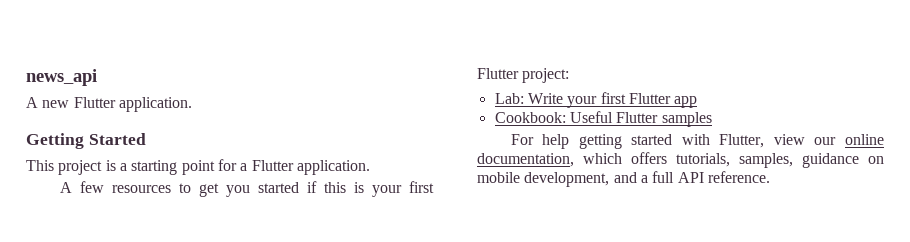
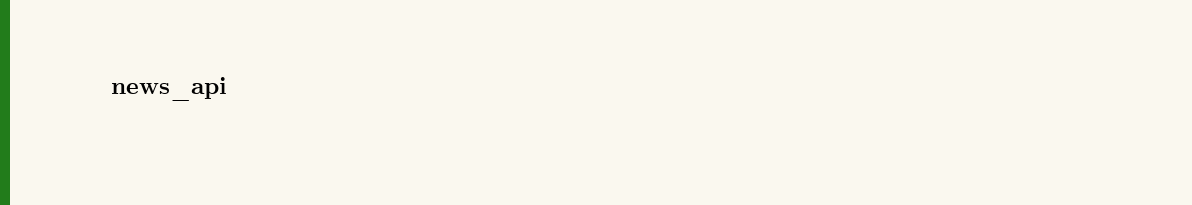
- A new Flutter application.
- Getting Started
- This project is a starting point for a Flutter application.
- A few resources to get you started if this is your first Flutter project:
- Lab: Write your first Flutter app
- Cookbook: Useful Flutter samples
- For help getting started with Flutter, view our online documentation, which offers tutorials, samples, guidance on mobile development, and a full API reference.

